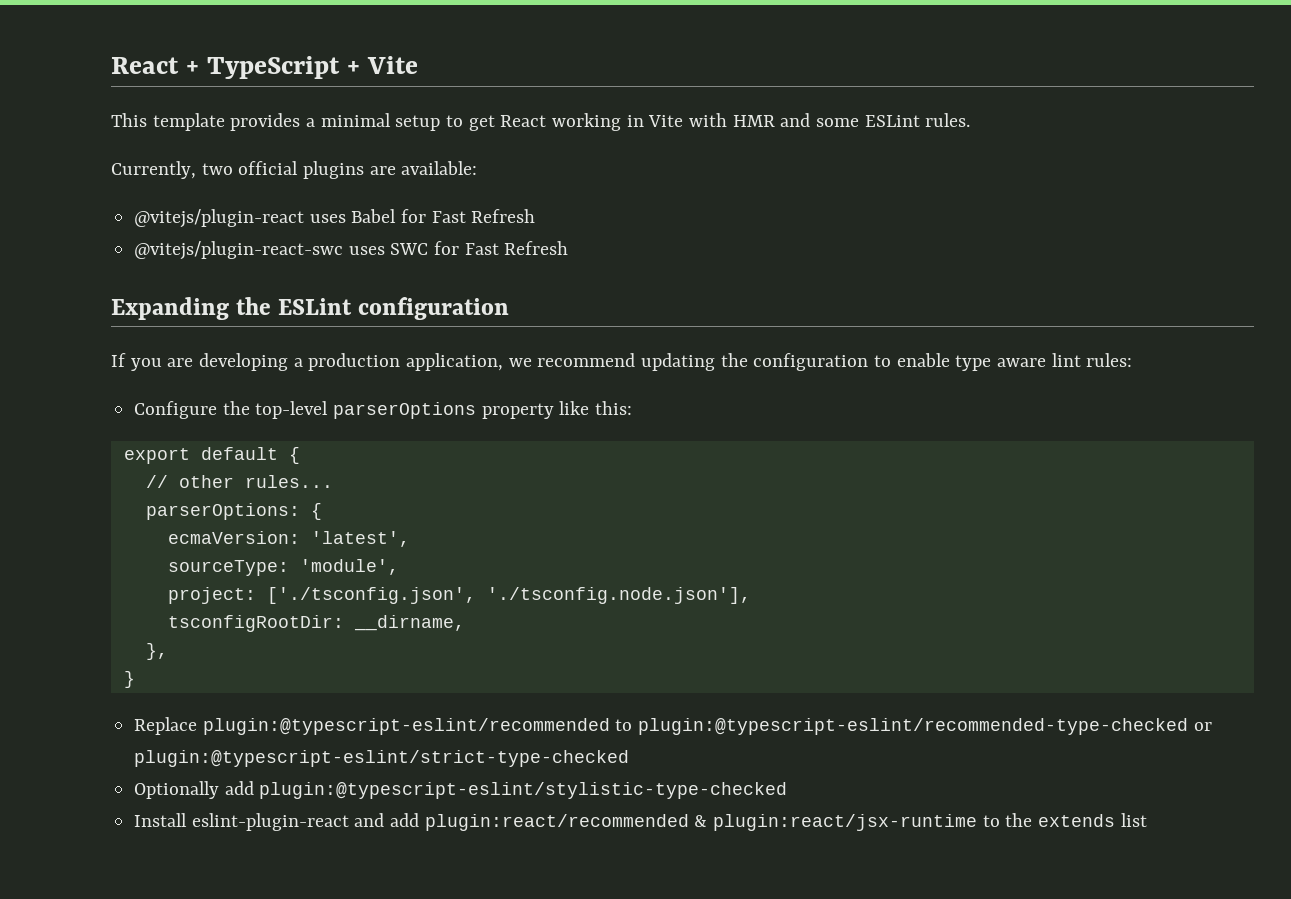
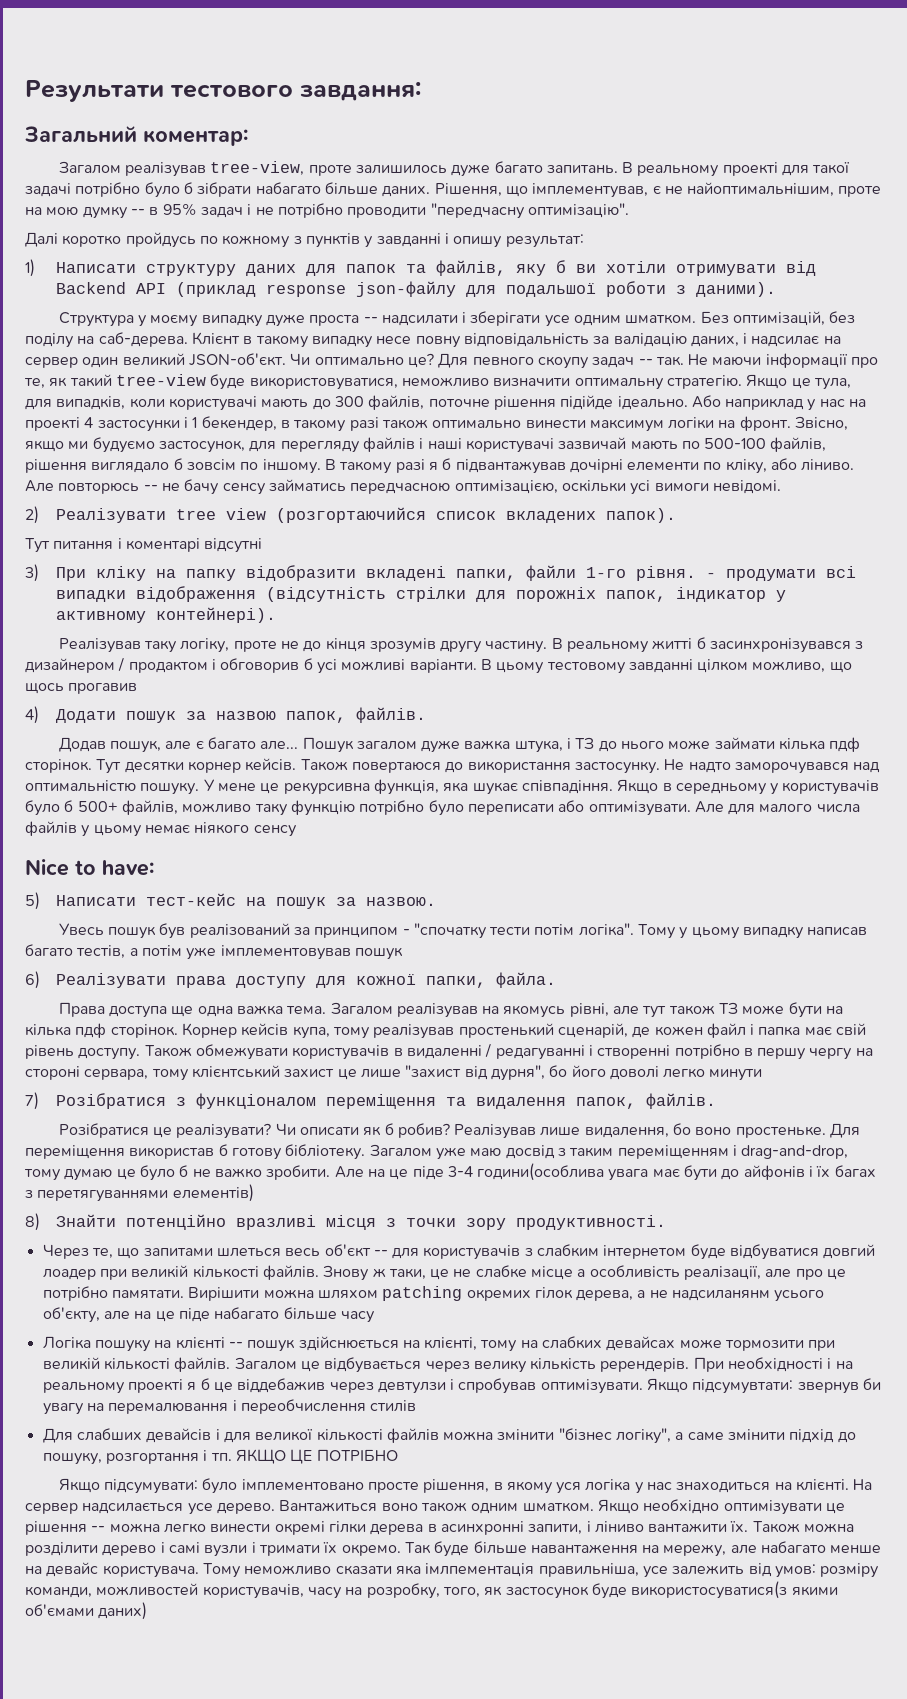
- React + TypeScript + Vite
- This template provides a minimal setup to get React working in Vite with HMR and some ESLint rules.
- Currently, two official plugins are available:
- @vitejs/plugin-react uses Babel for Fast Refresh
- @vitejs/plugin-react-swc uses SWC for Fast Refresh
- Expanding the ESLint configuration
- If you are developing a production application, we recommend updating the configuration to enable type aware lint rules:
- Configure the top-level parserOptions property like this:
- export default {
- // other rules...
- parserOptions: {
- ecmaVersion: 'latest',
- sourceType: 'module',
- project: ['./tsconfig.json', './tsconfig.node.json'],
- tsconfigRootDir: __dirname,
- },
- }
- Replace plugin:@typescript-eslint/recommended to plugin:@typescript-eslint/recommended-type-checked or plugin:@typescript-eslint/strict-type-checked
- Optionally add plugin:@typescript-eslint/stylistic-type-checked
- Install eslint-plugin-react and add plugin:react/recommended & plugin:react/jsx-runtime to the extends list
+ Результати тестового завдання:
+ Загальний коментар:
+ Загалом реалізував tree-view, проте залишилось дуже багато запитань. В реальному проекті для такої задачі потрібно було б зібрати набагато більше даних. Рішення, що імплементував, є не найоптимальнішим, проте на мою думку -- в 95% задач і не потрібно проводити "передчасну оптимізацію".
+ Далі коротко пройдусь по кожному з пунктів у завданні і опишу результат:
+ 1) Написати структуру даних для папок та файлів, яку б ви хотіли отримувати від Backend API (приклад response json-файлу для подальшої роботи з даними).
+ Структура у моєму випадку дуже проста -- надсилати і зберігати усе одним шматком. Без оптимізацій, без поділу на саб-дерева. Клієнт в такому випадку несе повну відповідальність за валідацію даних, і надсилає на сервер один великий JSON-об'єкт. Чи оптимально це? Для певного скоупу задач -- так. Не маючи інформації про те, як такий tree-view буде використовуватися, неможливо визначити оптимальну стратегію. Якщо це тула, для випадків, коли користувачі мають до 300 файлів, поточне рішення підійде ідеально. Або наприклад у нас на проекті 4 застосунки і 1 бекендер, в такому разі також оптимально винести максимум логіки на фронт. Звісно, якщо ми будуємо застосунок, для перегляду файлів і наші користувачі зазвичай мають по 500-100 файлів, рішення виглядало б зовсім по іншому. В такому разі я б підвантажував дочірні елементи по кліку, або ліниво. Але повторюсь -- не бачу сенсу займатись передчасною оптимізацією, оскільки усі вимоги невідомі.
+ 2) Реалізувати tree view (розгортаючийся список вкладених папок).
+ Тут питання і коментарі відсутні
+ 3) При кліку на папку відобразити вкладені папки, файли 1-го рівня. - продумати всі випадки відображення (відсутність стрілки для порожніх папок, індикатор у активному контейнері).
+ Реалізував таку логіку, проте не до кінця зрозумів другу частину. В реальному житті б засинхронізувався з дизайнером / продактом і обговорив б усі можливі варіанти. В цьому тестовому завданні цілком можливо, що щось прогавив
+ 4) Додати пошук за назвою папок, файлів.
+ Додав пошук, але є багато але... Пошук загалом дуже важка штука, і ТЗ до нього може займати кілька пдф сторінок. Тут десятки корнер кейсів. Також повертаюся до використання застосунку. Не надто заморочувався над оптимальністю пошуку. У мене це рекурсивна функція, яка шукає співпадіння. Якщо в середньому у користувачів було б 500+ файлів, можливо таку функцію потрібно було переписати або оптимізувати. Але для малого числа файлів у цьому немає ніякого сенсу
+ Nice to have:
+ 5) Написати тест-кейс на пошук за назвою.
+ Увесь пошук був реалізований за принципом - "спочатку тести потім логіка". Тому у цьому випадку написав багато тестів, а потім уже імплементовував пошук
+ 6) Реалізувати права доступу для кожної папки, файла.
+ Права доступа ще одна важка тема. Загалом реалізував на якомусь рівні, але тут також ТЗ може бути на кілька пдф сторінок. Корнер кейсів купа, тому реалізував простенький сценарій, де кожен файл і папка має свій рівень доступу. Також обмежувати користувачів в видаленні / редагуванні і створенні потрібно в першу чергу на стороні сервара, тому клієнтський захист це лише "захист від дурня", бо його доволі легко минути
+ 7) Розібратися з функціоналом переміщення та видалення папок, файлів.
+ Розібратися це реалізувати? Чи описати як б робив? Реалізував лише видалення, бо воно простеньке. Для переміщення використав б готову бібліотеку. Загалом уже маю досвід з таким переміщенням і drag-and-drop, тому думаю це було б не важко зробити. Але на це піде 3-4 години(особлива увага має бути до айфонів і їх багах з перетягуваннями елементів)
+ 8) Знайти потенційно вразливі місця з точки зору продуктивності.
+ Через те, що запитами шлеться весь об'єкт -- для користувачів з слабким інтернетом буде відбуватися довгий лоадер при великій кількості файлів. Знову ж таки, це не слабке місце а особливість реалізації, але про це потрібно памятати. Вирішити можна шляхом patching окремих гілок дерева, а не надсиланянм усього об'єкту, але на це піде набагато більше часу
+ Логіка пошуку на клієнті -- пошук здійснюється на клієнті, тому на слабких девайсах може тормозити при великій кількості файлів. Загалом це відбувається через велику кількість ререндерів. При необхідності і на реальному проекті я б це віддебажив через девтулзи і спробував оптимізувати. Якщо підсумувтати: звернув би увагу на перемалювання і переобчислення стилів
+ Для слабших девайсів і для великої кількості файлів можна змінити "бізнес логіку", а саме змінити підхід до пошуку, розгортання і тп. ЯКЩО ЦЕ ПОТРІБНО
+ Якщо підсумувати: було імплементовано просте рішення, в якому уся логіка у нас знаходиться на клієнті. На сервер надсилається усе дерево. Вантажиться воно також одним шматком. Якщо необхідно оптимізувати це рішення -- можна легко винести окремі гілки дерева в асинхронні запити, і ліниво вантажити їх. Також можна розділити дерево і самі вузли і тримати їх окремо. Так буде більше навантаження на мережу, але набагато менше на девайс користувача. Тому неможливо сказати яка імлпементація правильніша, усе залежить від умов: розміру команди, можливостей користувачів, часу на розробку, того, як застосунок буде використосуватися(з якими об'ємами даних)

